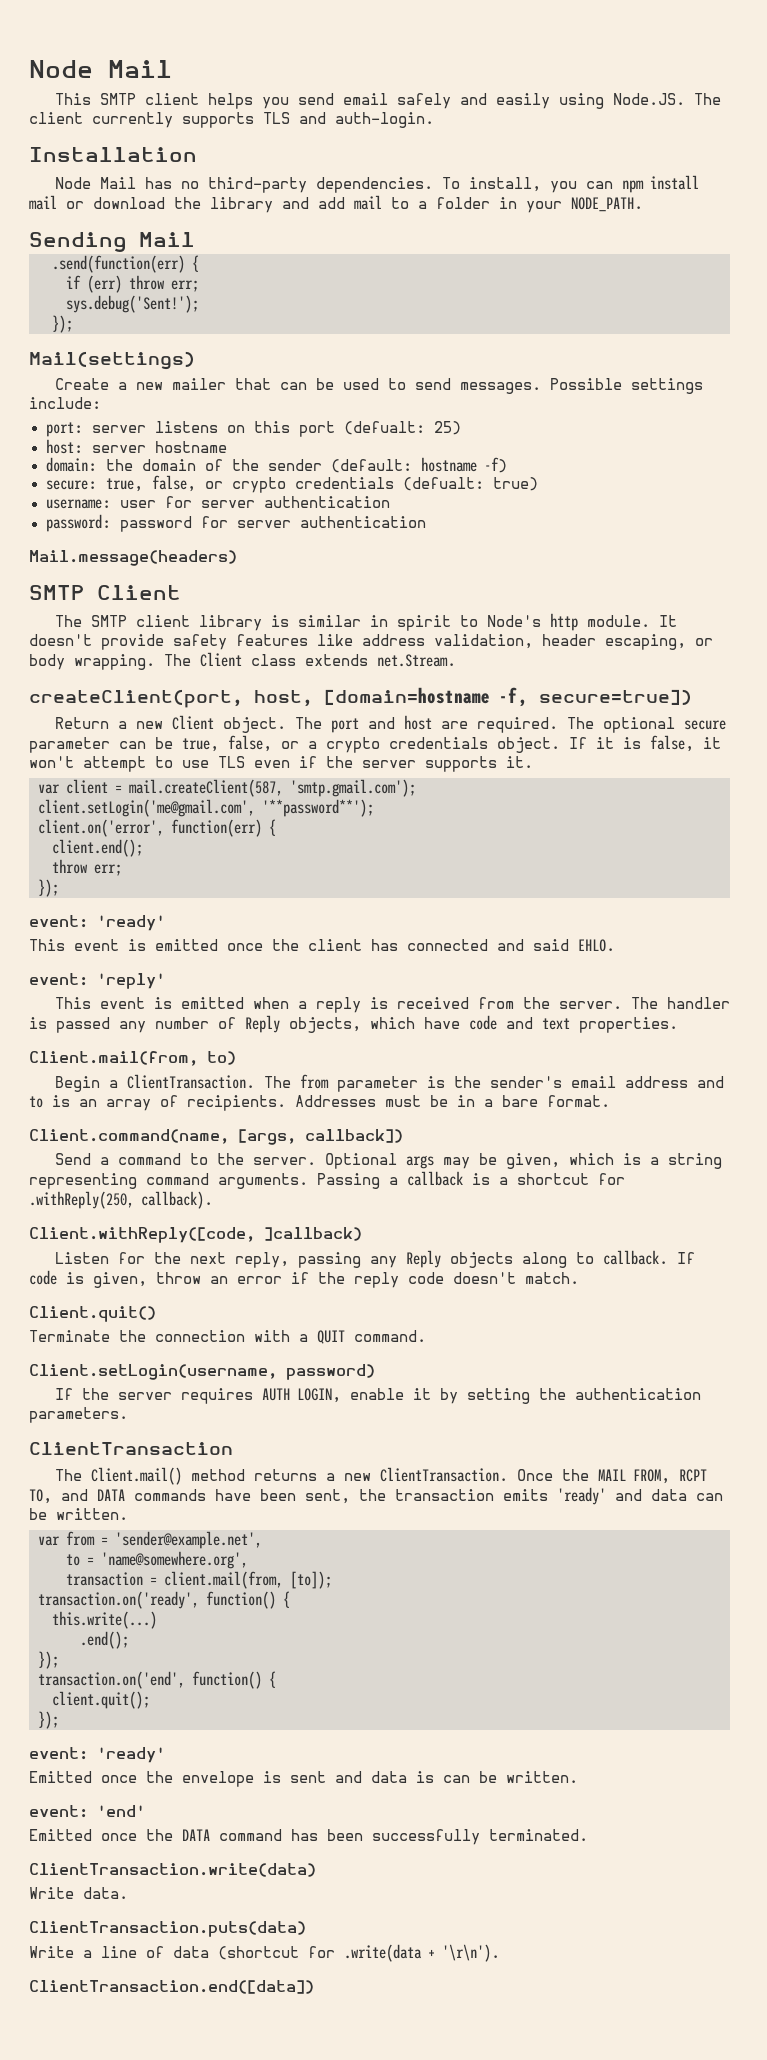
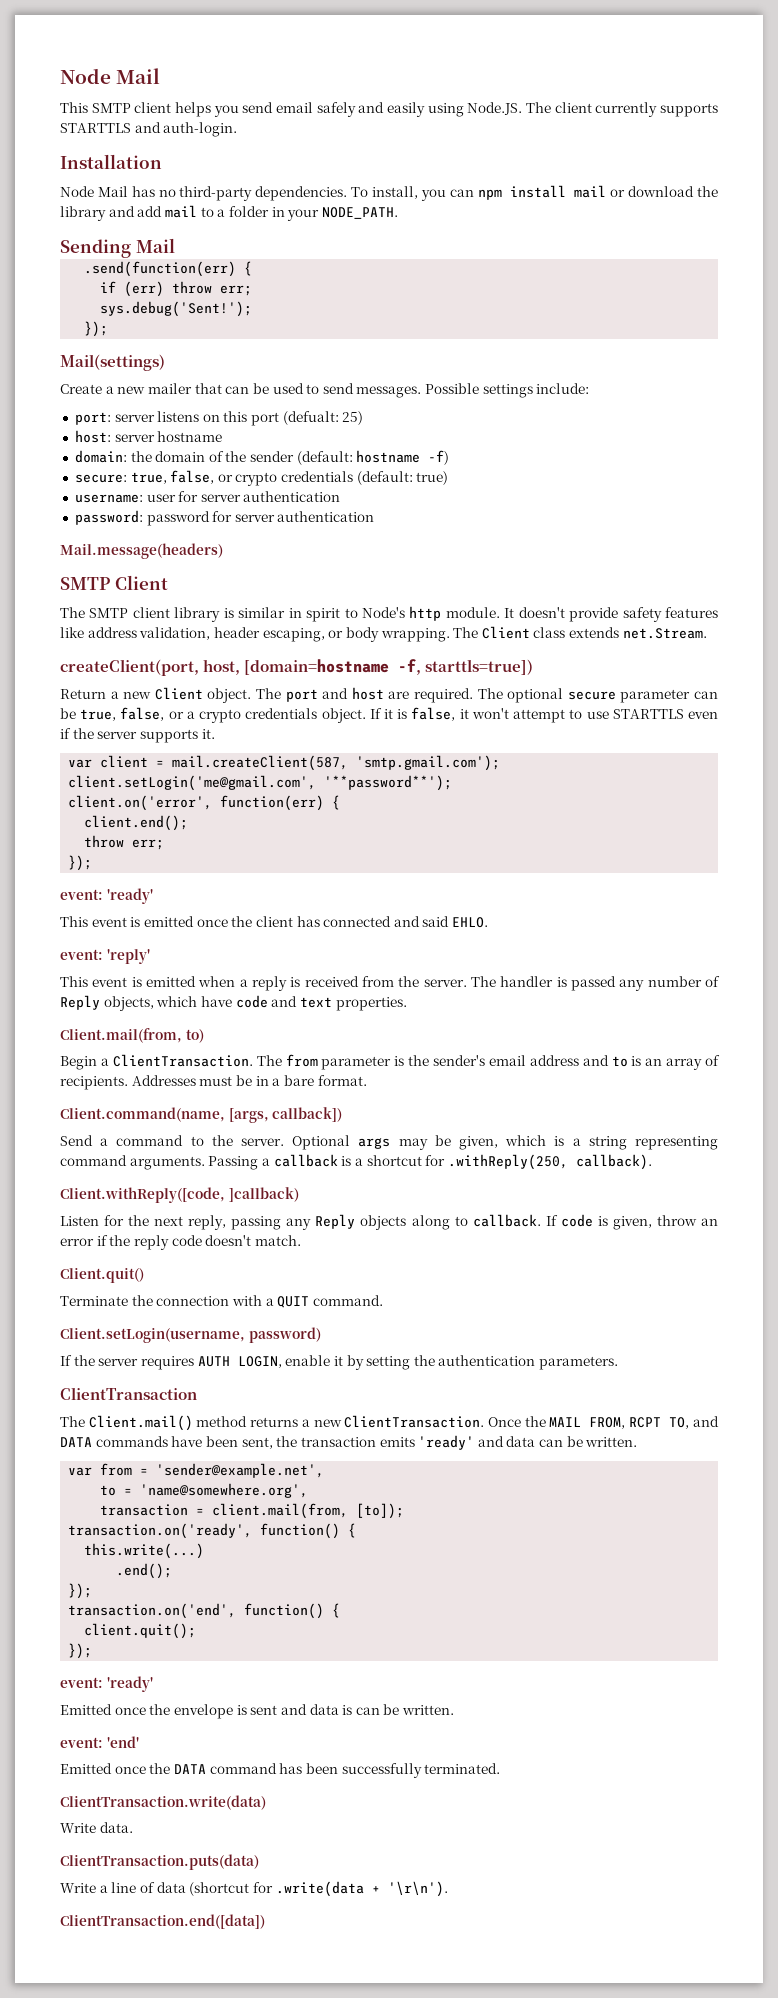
- This SMTP client helps you send email safely and easily using Node.JS. The client currently supports TLS and auth-login.
+ This SMTP client helps you send email safely and easily using Node.JS. The client currently supports STARTTLS and auth-login.
- secure: true, false, or crypto credentials (defualt: true)
+ secure: true, false, or crypto credentials (default: true)
- createClient(port, host, [domain=hostname -f, secure=true])
+ createClient(port, host, [domain=hostname -f, starttls=true])
- If it is false, it won't attempt to use TLS even if the server supports it.
+ If it is false, it won't attempt to use STARTTLS even if the server supports it.

